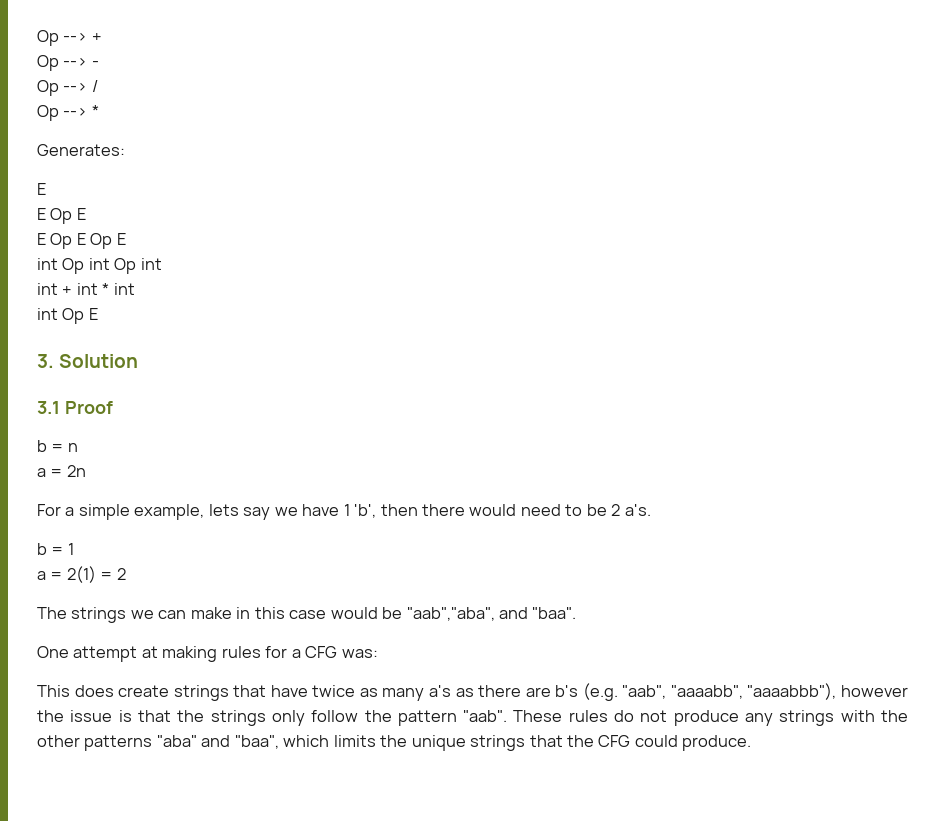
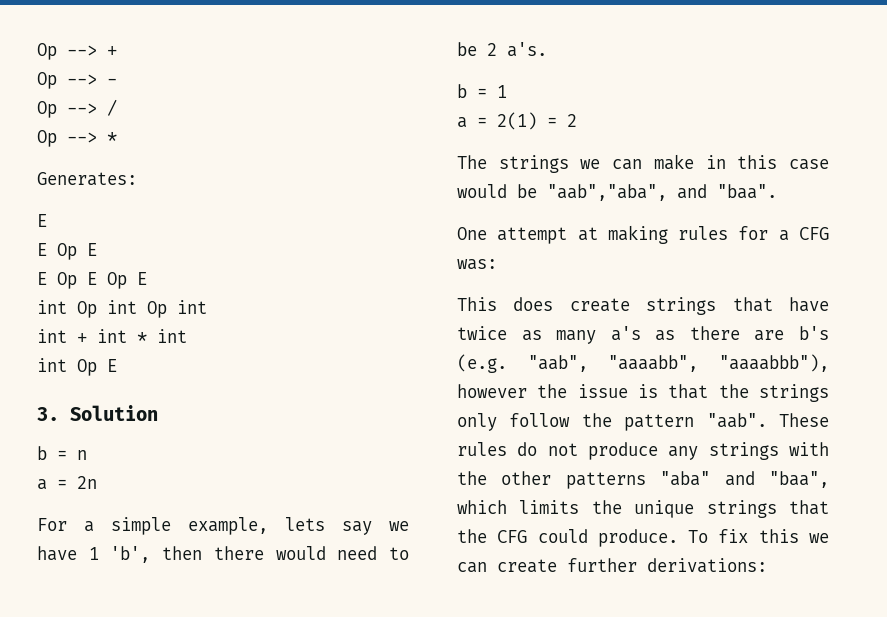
- 3.1 Proof
+ To fix this we can create further derivations:

